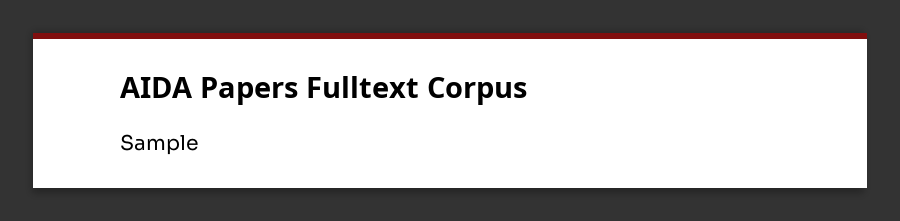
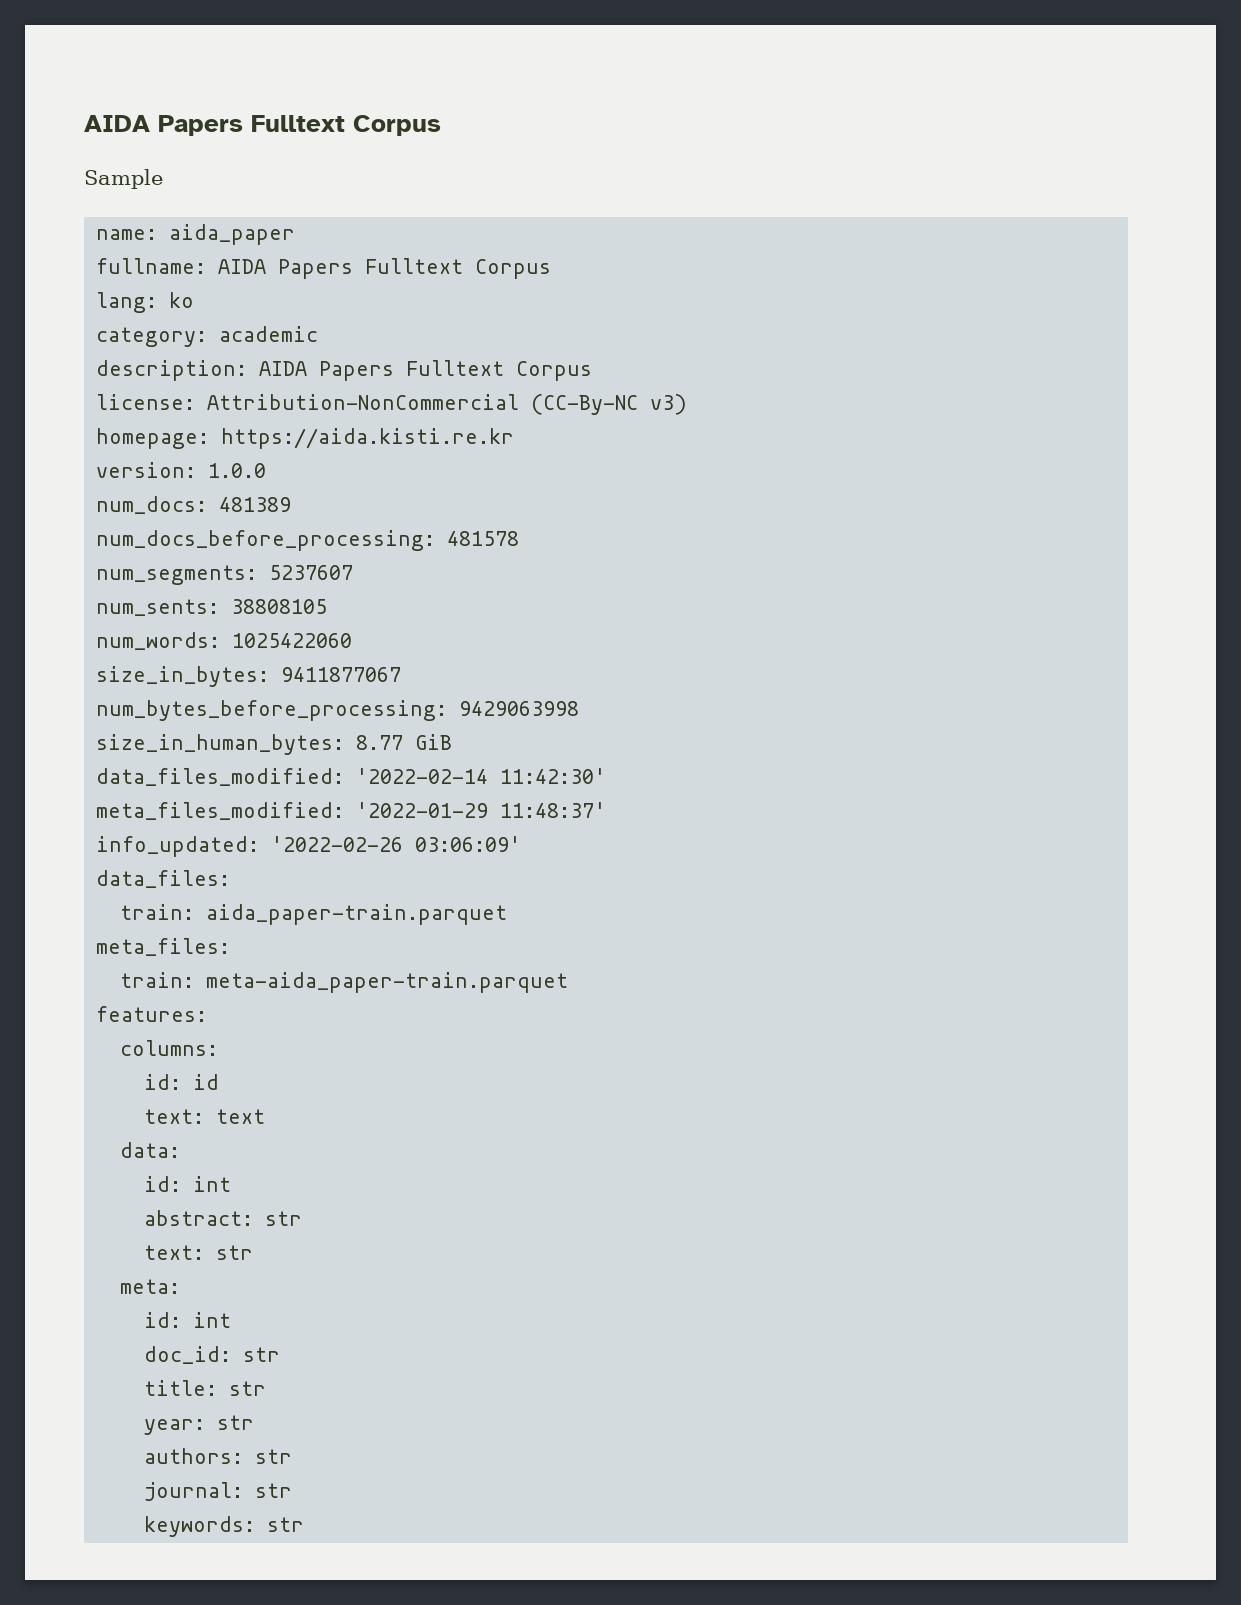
+ name: aida_paper
+ fullname: AIDA Papers Fulltext Corpus
+ lang: ko
+ category: academic
+ description: AIDA Papers Fulltext Corpus
+ license: Attribution-NonCommercial (CC-By-NC v3)
+ homepage: https://aida.kisti.re.kr
+ version: 1.0.0
+ num_docs: 481389
+ num_docs_before_processing: 481578
+ num_segments: 5237607
+ num_sents: 38808105
+ num_words: 1025422060
+ size_in_bytes: 9411877067
+ num_bytes_before_processing: 9429063998
+ size_in_human_bytes: 8.77 GiB
+ data_files_modified: '2022-02-14 11:42:30'
+ meta_files_modified: '2022-01-29 11:48:37'
+ info_updated: '2022-02-26 03:06:09'
+ data_files:
+ train: aida_paper-train.parquet
+ meta_files:
+ train: meta-aida_paper-train.parquet
+ features:
+ columns:
+ id: id
+ text: text
+ data:
+ id: int
+ abstract: str
+ text: str
+ meta:
+ id: int
+ doc_id: str
+ title: str
+ year: str
+ authors: str
+ journal: str
+ keywords: str

